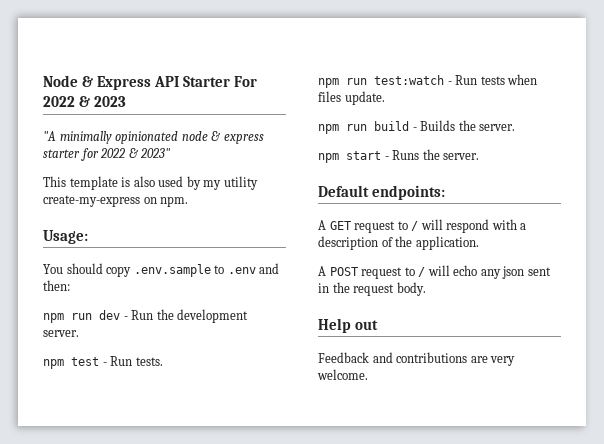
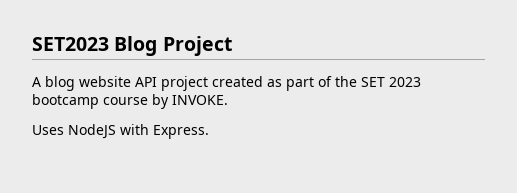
- Node & Express API Starter For 2022 & 2023
- "A minimally opinionated node & express starter for 2022 & 2023"
- This template is also used by my utility create-my-express on npm.
- Usage:
- You should copy .env.sample to .env and then:
- npm run dev - Run the development server.
- npm test - Run tests.
- npm run test:watch - Run tests when files update.
- npm run build - Builds the server.
- npm start - Runs the server.
- Default endpoints:
- A GET request to / will respond with a description of the application.
- A POST request to / will echo any json sent in the request body.
- Help out
- Feedback and contributions are very welcome.
+ SET2023 Blog Project
+ A blog website API project created as part of the SET 2023 bootcamp course by INVOKE.
+ Uses NodeJS with Express.

